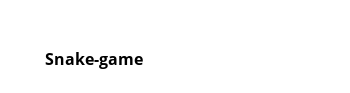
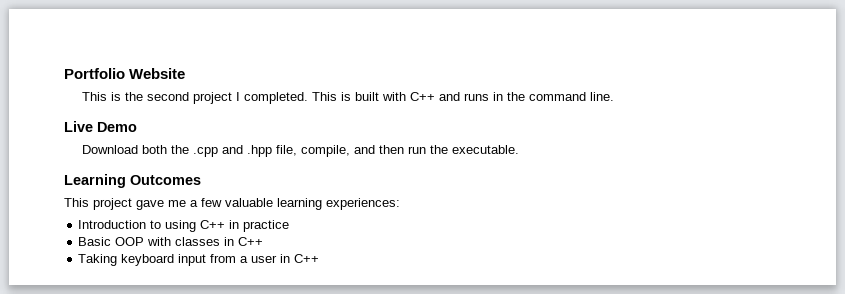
- Snake-game
+ Portfolio Website
+ This is the second project I completed. This is built with C++ and runs in the command line.
+ Live Demo
+ Download both the .cpp and .hpp file, compile, and then run the executable.
+ Learning Outcomes
+ This project gave me a few valuable learning experiences:
+ Introduction to using C++ in practice
+ Basic OOP with classes in C++
+ Taking keyboard input from a user in C++

